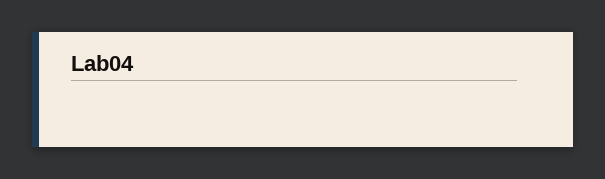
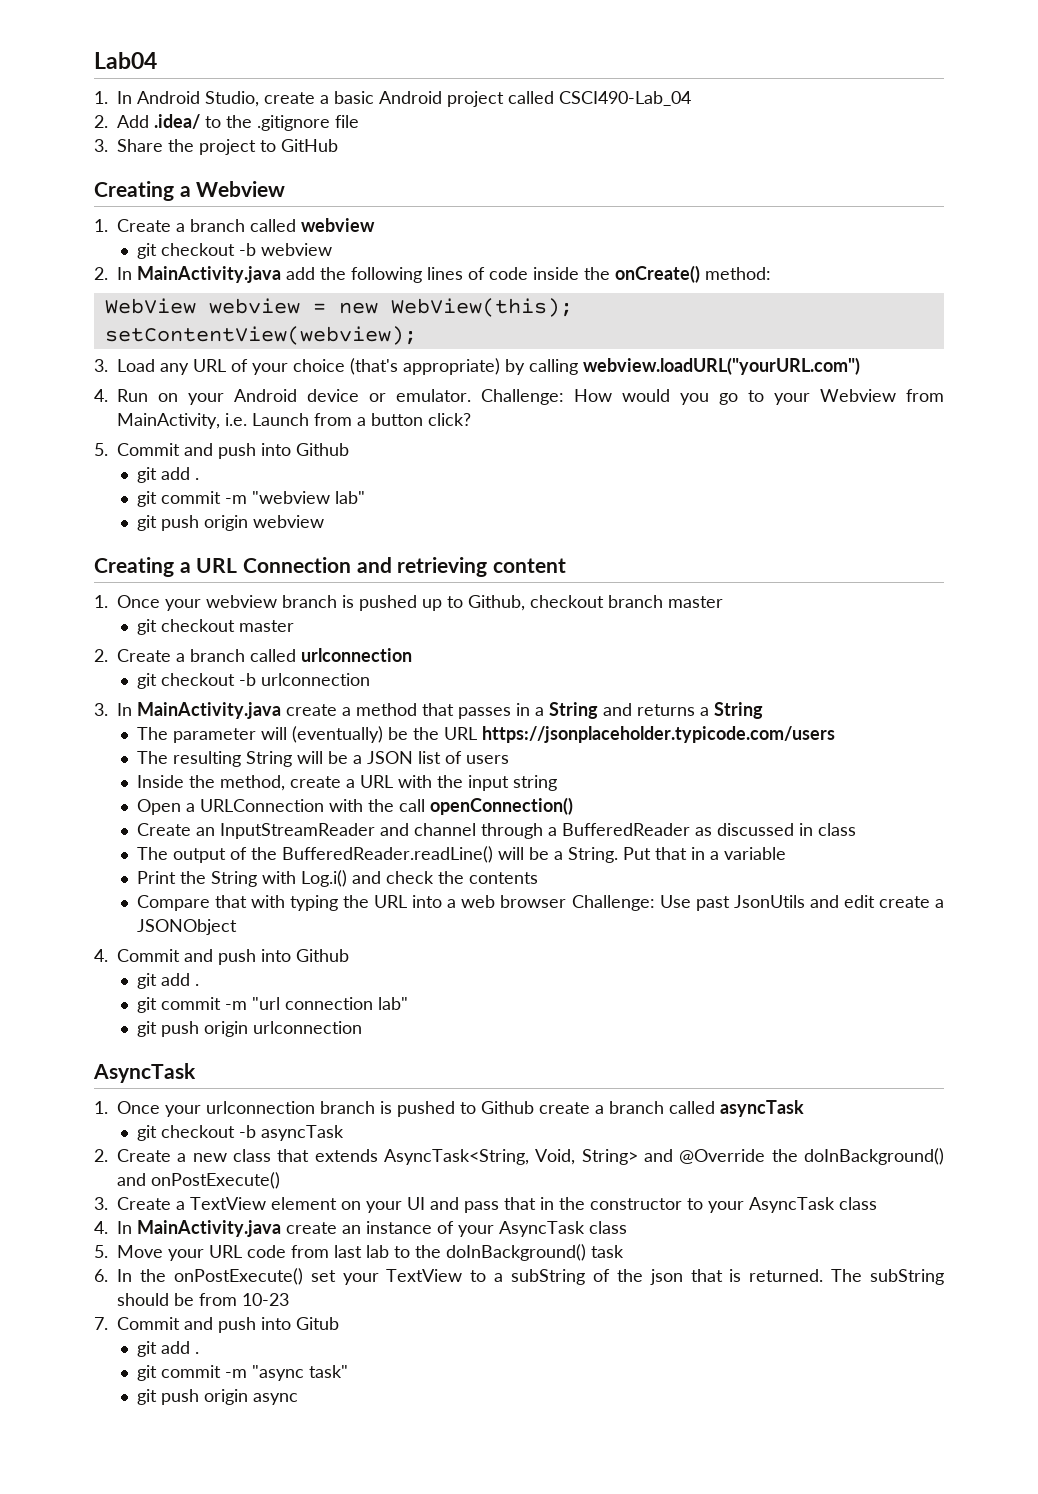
+ 1. In Android Studio, create a basic Android project called CSCI490-Lab_04
+ 2. Add .idea/ to the .gitignore file
+ 3. Share the project to GitHub
+ Creating a Webview
+ 1. Create a branch called webview
+ git checkout -b webview
+ 2. In MainActivity.java add the following lines of code inside the onCreate() method:
+ WebView webview = new WebView(this);
+ setContentView(webview);
+ 3. Load any URL of your choice (that's appropriate) by calling webview.loadURL("yourURL.com")
+ 4. Run on your Android device or emulator. Challenge: How would you go to your Webview from MainActivity, i.e. Launch from a button click?
+ 5. Commit and push into Github
+ git add .
+ git commit -m "webview lab"
+ git push origin webview
+ Creating a URL Connection and retrieving content
+ 1. Once your webview branch is pushed up to Github, checkout branch master
+ git checkout master
+ 2. Create a branch called urlconnection
+ git checkout -b urlconnection
+ 3. In MainActivity.java create a method that passes in a String and returns a String
+ The parameter will (eventually) be the URL https://jsonplaceholder.typicode.com/users
+ The resulting String will be a JSON list of users
+ Inside the method, create a URL with the input string
+ Open a URLConnection with the call openConnection()
+ Create an InputStreamReader and channel through a BufferedReader as discussed in class
+ The output of the BufferedReader.readLine() will be a String. Put that in a variable
+ Print the String with Log.i() and check the contents
+ Compare that with typing the URL into a web browser Challenge: Use past JsonUtils and edit create a JSONObject
+ 4. Commit and push into Github
+ git add .
+ git commit -m "url connection lab"
+ git push origin urlconnection
+ AsyncTask
+ 1. Once your urlconnection branch is pushed to Github create a branch called asyncTask
+ git checkout -b asyncTask
+ 2. Create a new class that extends AsyncTask<String, Void, String> and @Override the doInBackground() and onPostExecute()
+ 3. Create a TextView element on your UI and pass that in the constructor to your AsyncTask class
+ 4. In MainActivity.java create an instance of your AsyncTask class
+ 5. Move your URL code from last lab to the doInBackground() task
+ 6. In the onPostExecute() set your TextView to a subString of the json that is returned. The subString should be from 10-23
+ 7. Commit and push into Gitub
+ git add .
+ git commit -m "async task"
+ git push origin async

